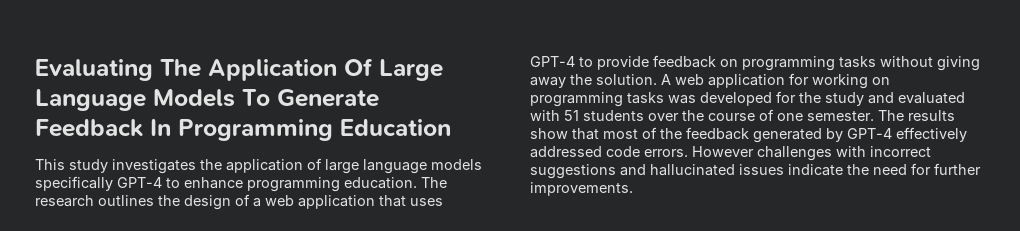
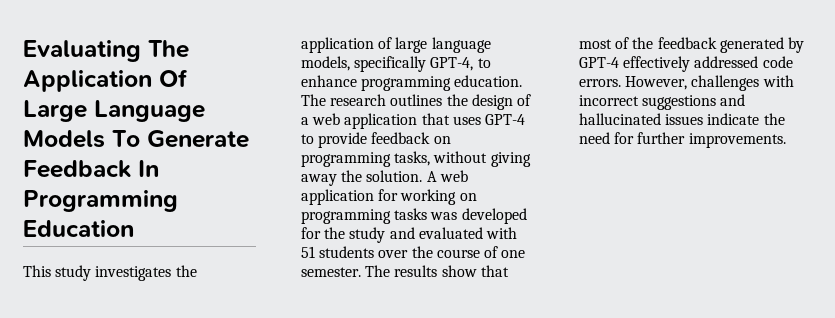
- This study investigates the application of large language models specifically GPT-4 to enhance programming education.
+ This study investigates the application of large language models, specifically GPT-4, to enhance programming education.
- The research outlines the design of a web application that uses GPT-4 to provide feedback on programming tasks without giving away the solution.
+ The research outlines the design of a web application that uses GPT-4 to provide feedback on programming tasks, without giving away the solution.
- However challenges with incorrect suggestions and hallucinated issues indicate the need for further improvements.
+ However, challenges with incorrect suggestions and hallucinated issues indicate the need for further improvements.

